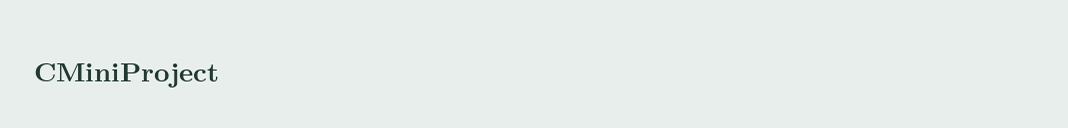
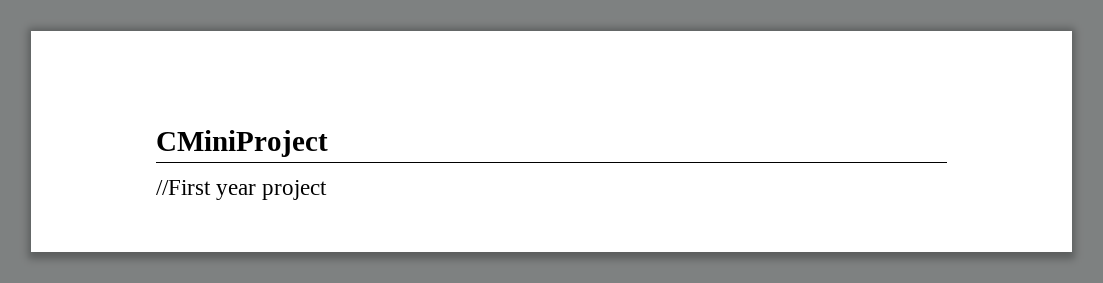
+ //First year project

